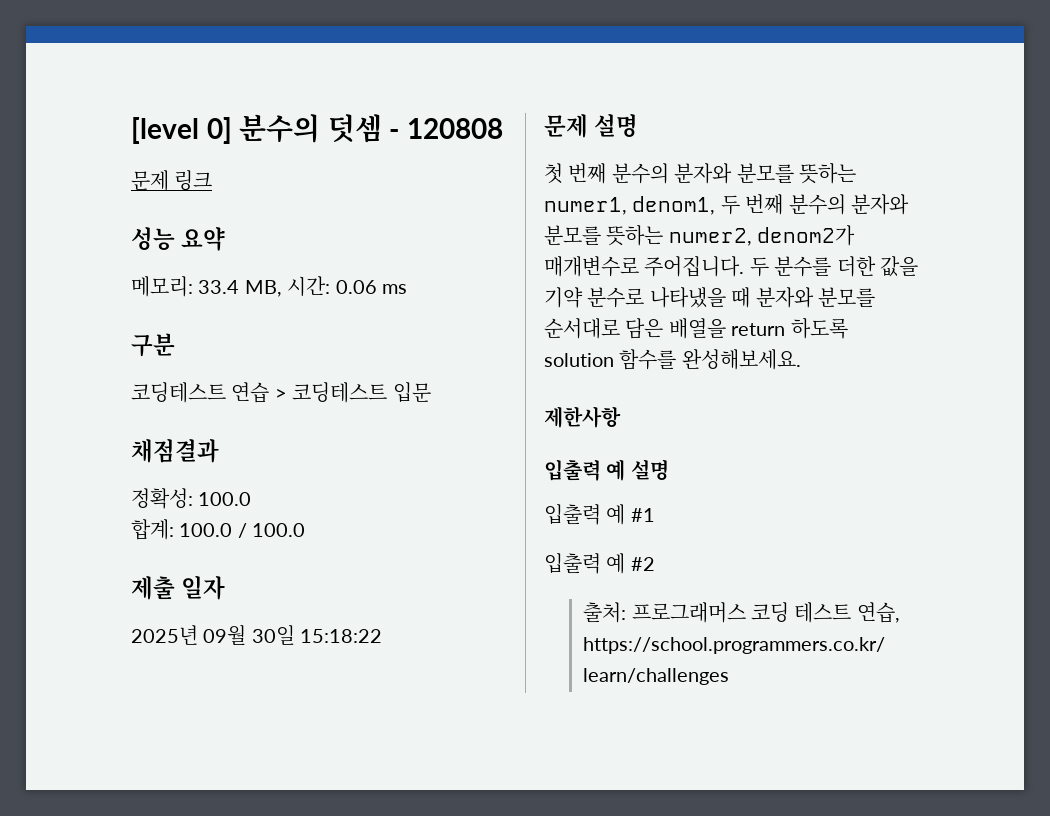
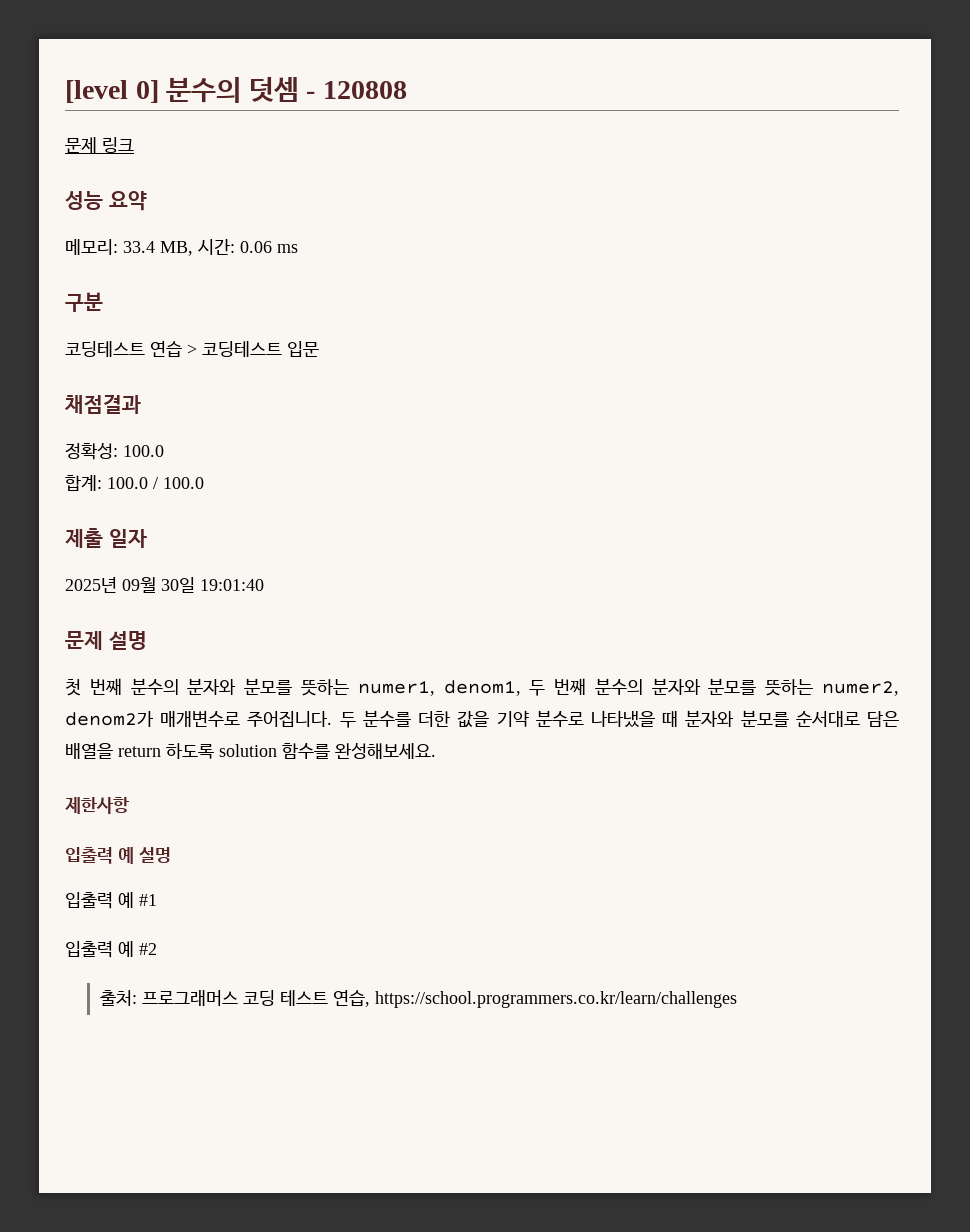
- 2025년 09월 30일 15:18:22
+ 2025년 09월 30일 19:01:40

